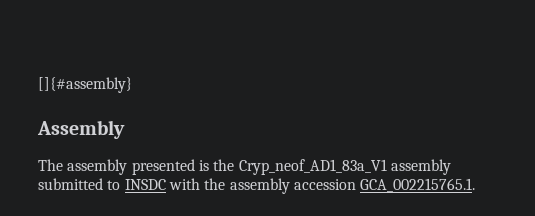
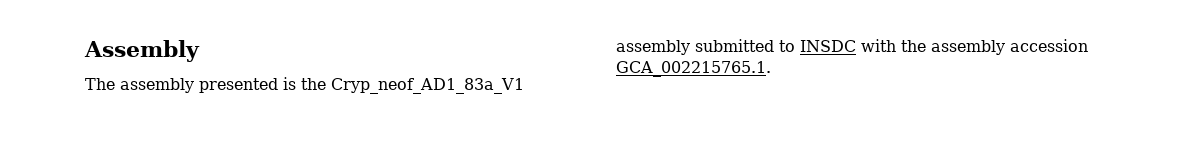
- []{#assembly}

